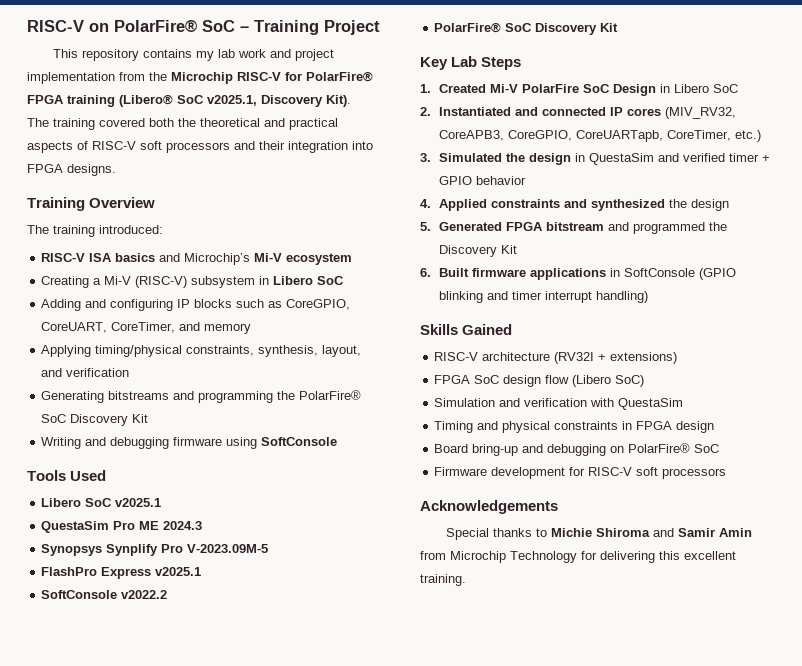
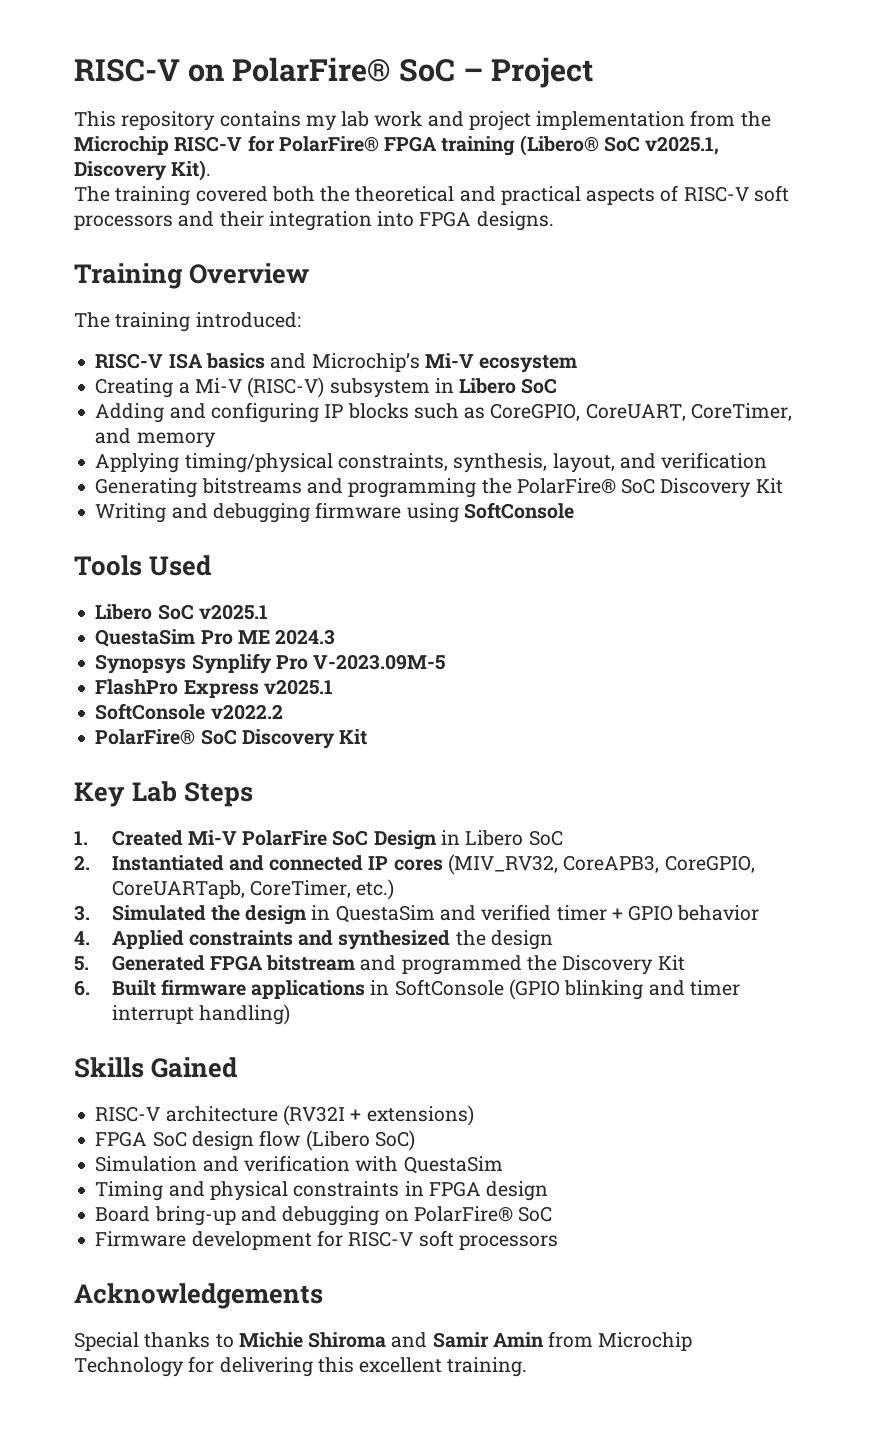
- RISC-V on PolarFire® SoC – Training Project
+ RISC-V on PolarFire® SoC – Project

